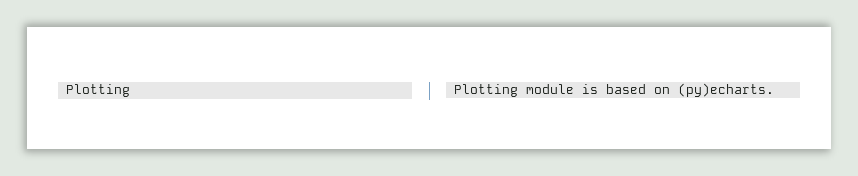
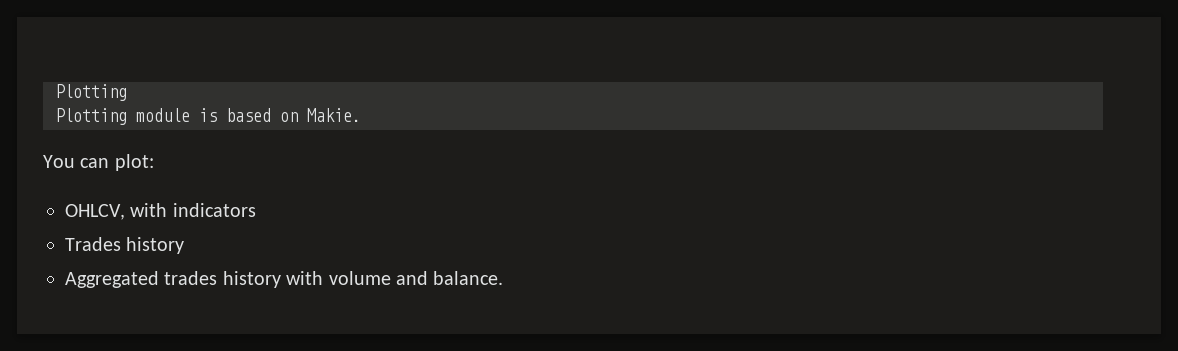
- Plotting module is based on (py)echarts.
+ Plotting module is based on Makie.
+ You can plot:
+ OHLCV, with indicators
+ Trades history
+ Aggregated trades history with volume and balance.

